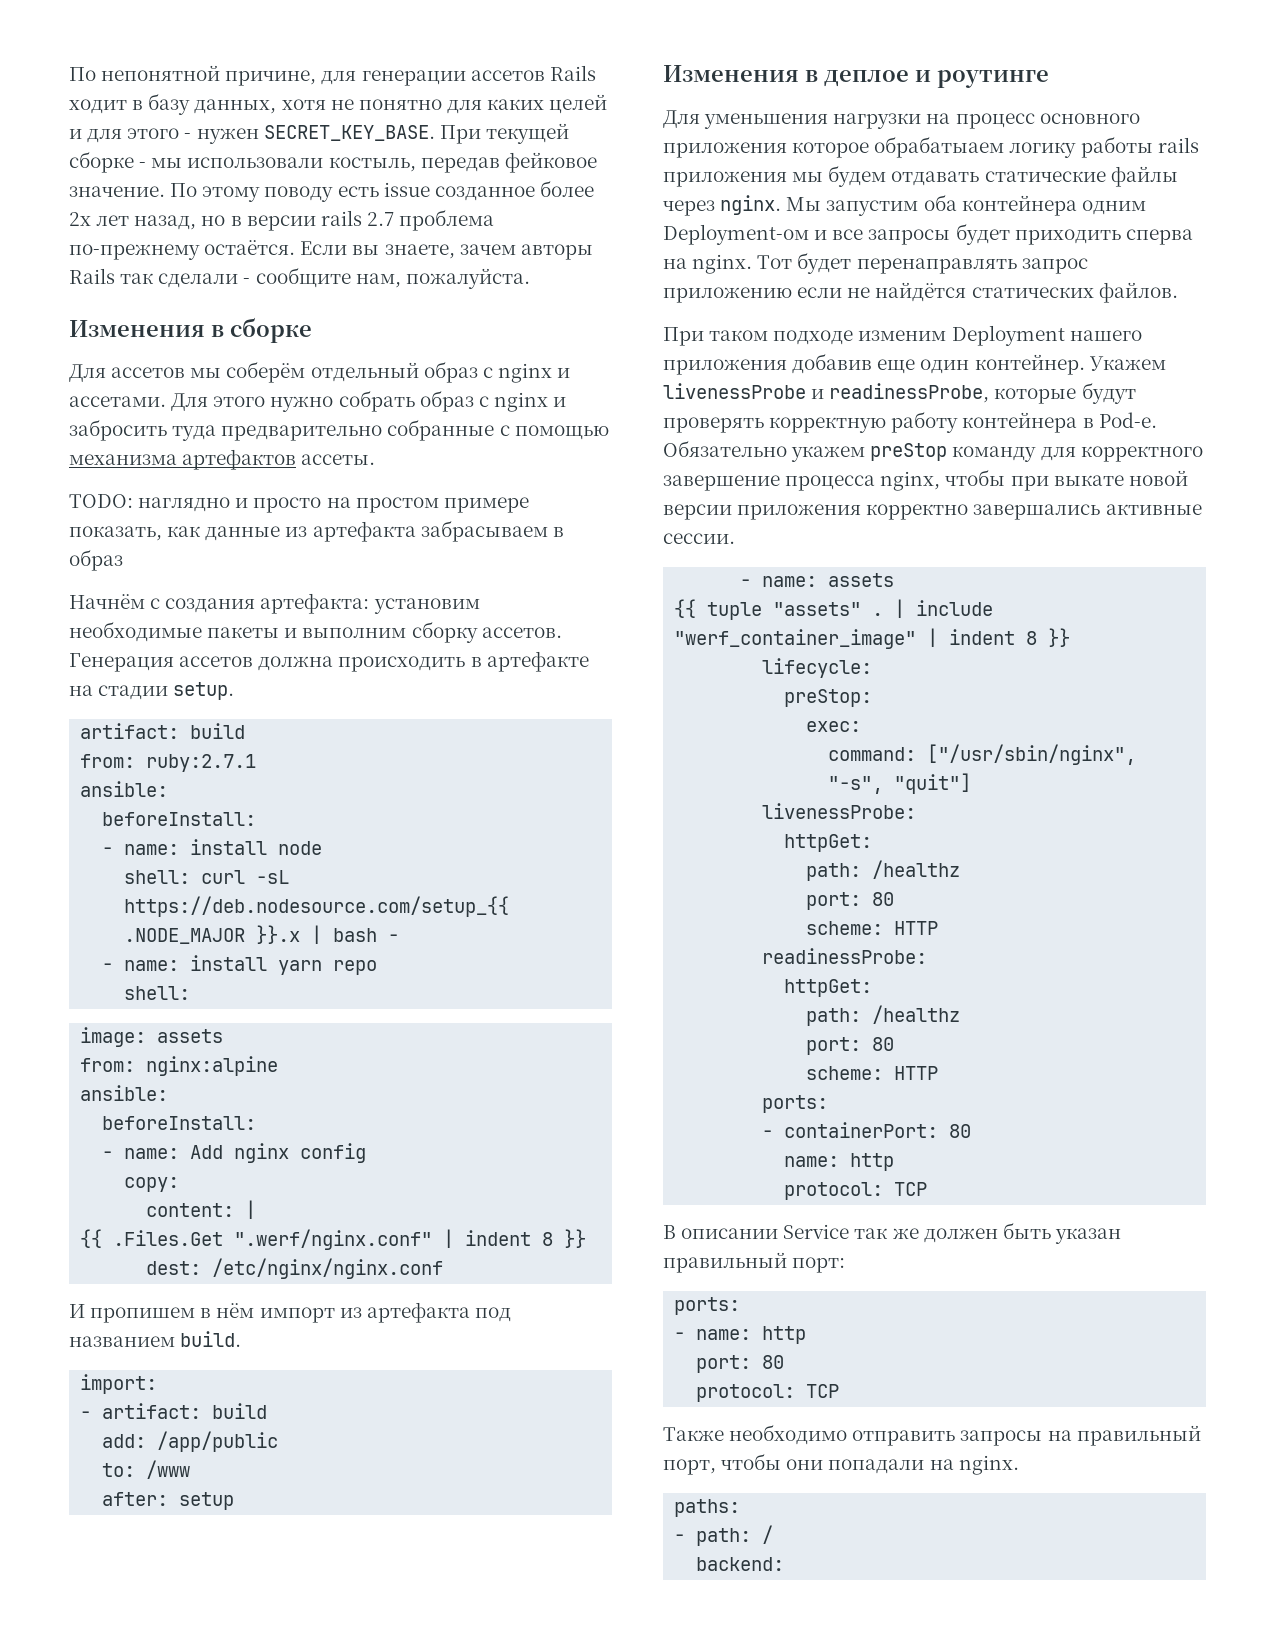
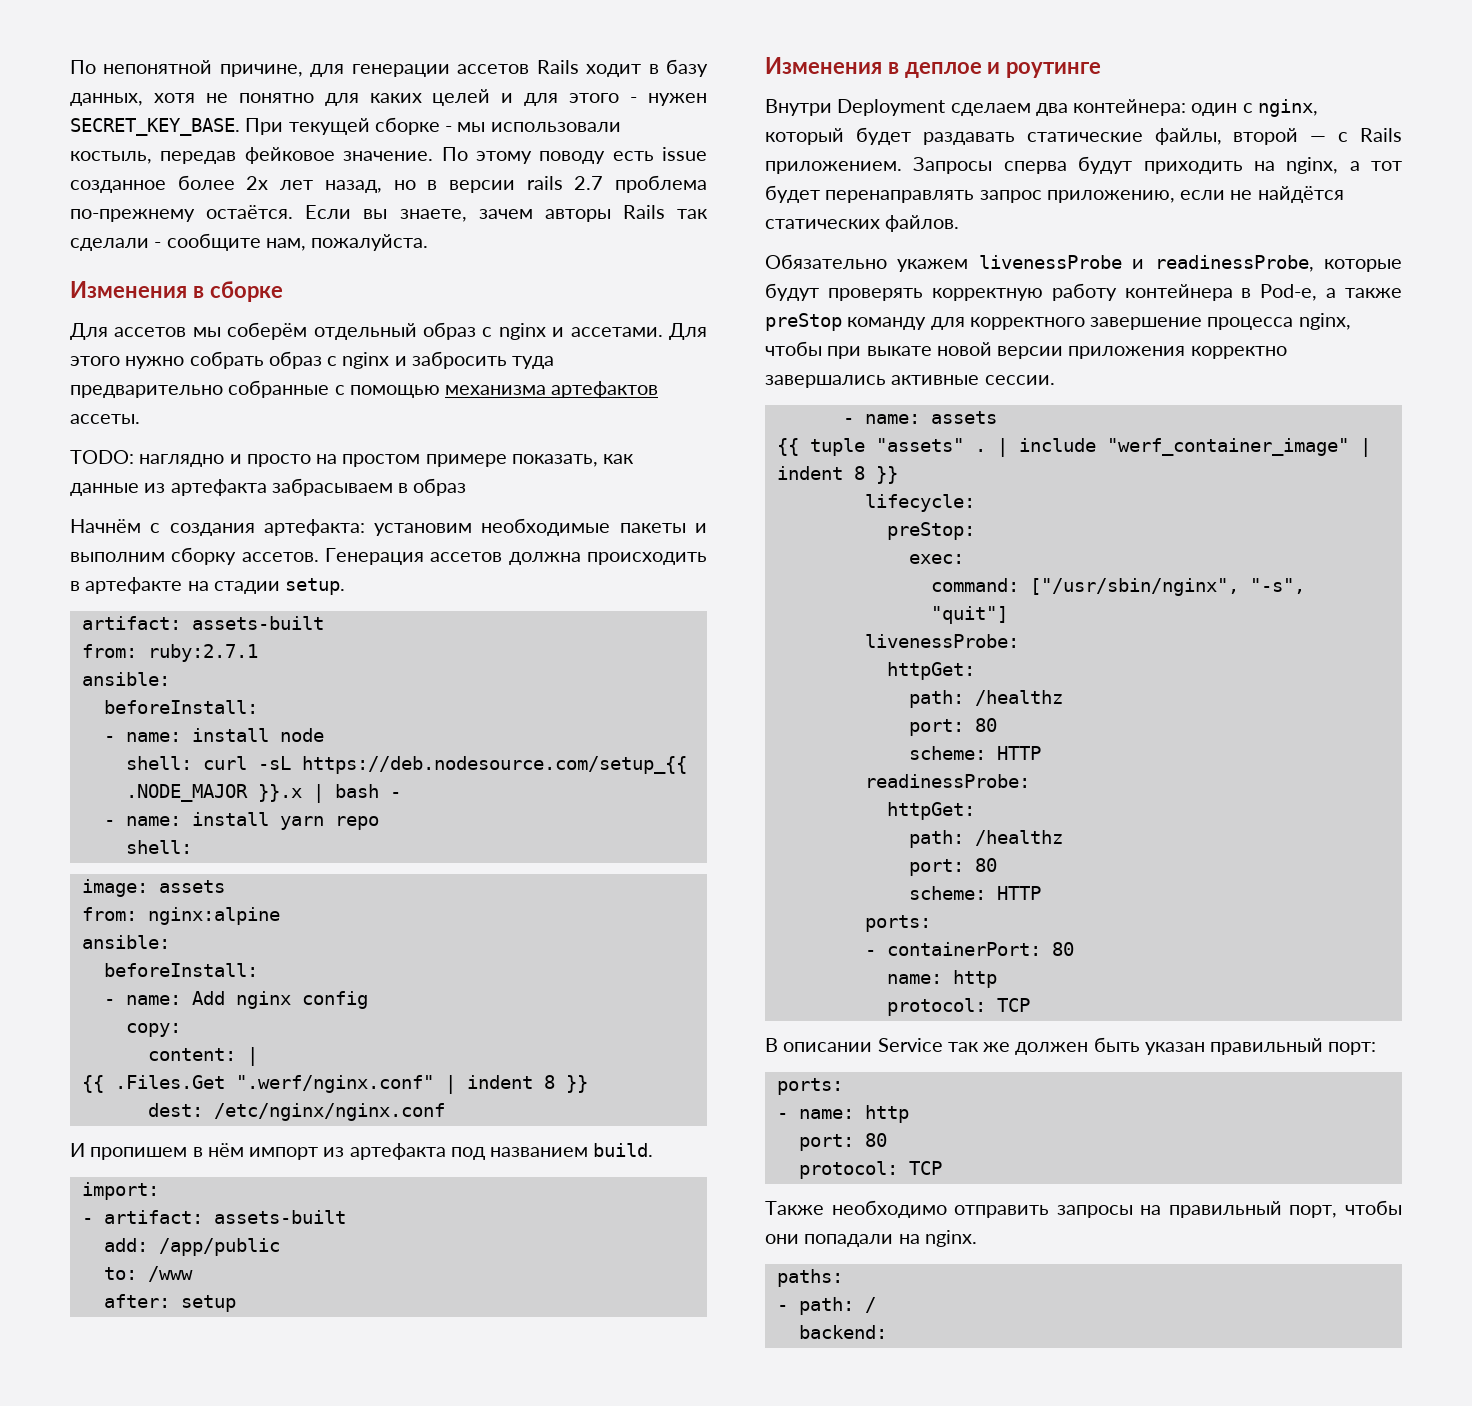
  Генерация ассетов должна происходить в артефакте на стадии setup.
- artifact: build
+ artifact: assets-built
- - artifact: build
+ - artifact: assets-built
- Для уменьшения нагрузки на процесс основного приложения которое обрабатыаем логику работы rails приложения мы будем отдавать статические файлы через nginx. Мы запустим оба контейнера одним Deployment-ом и все запросы будет приходить сперва на nginx. Тот будет перенаправлять запрос приложению если не найдётся статических файлов.
+ Внутри Deployment сделаем два контейнера: один с nginx, который будет раздавать статические файлы, второй — с Rails приложением. Запросы сперва будут приходить на nginx, а тот будет перенаправлять запрос приложению, если не найдётся статических файлов.
- При таком подходе изменим Deployment нашего приложения добавив еще один контейнер. Укажем livenessProbe и readinessProbe, которые будут проверять корректную работу контейнера в Pod-е. Обязательно укажем preStop команду для корректного завершение процесса nginx, чтобы при выкате новой версии приложения корректно завершались активные сессии.
+ Обязательно укажем livenessProbe и readinessProbe, которые будут проверять корректную работу контейнера в Pod-е, а также preStop команду для корректного завершение процесса nginx, чтобы при выкате новой версии приложения корректно завершались активные сессии.

